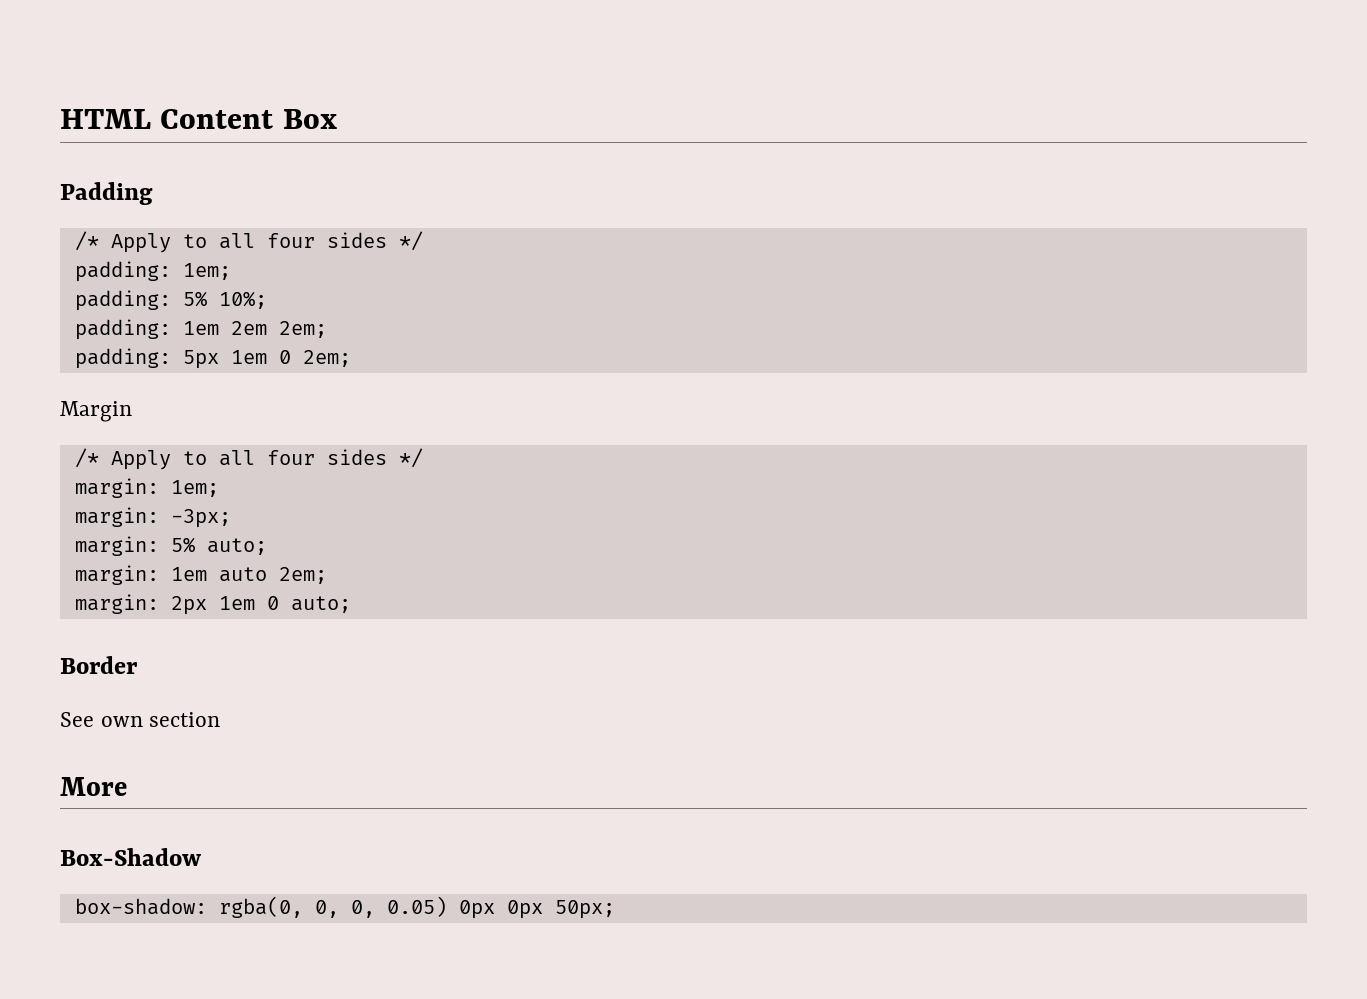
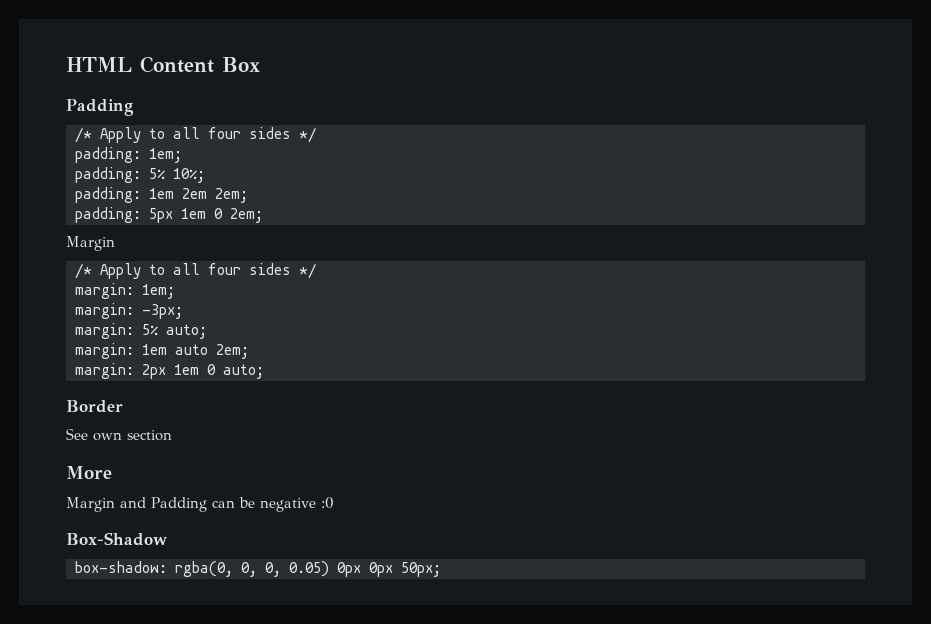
+ Margin and Padding can be negative :0

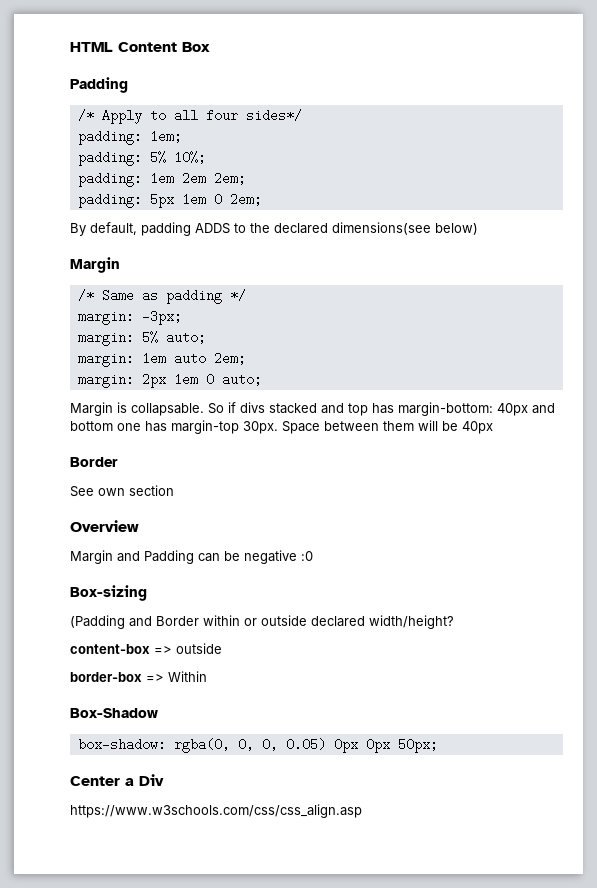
  HTML Content Box
  Padding
- /* Apply to all four sides */
+ /* Apply to all four sides*/
  padding: 5px 1em 0 2em;
+ By default, padding ADDS to the declared dimensions(see below)
  Margin
- /* Apply to all four sides */
- margin: 1em;
+ /* Same as padding */
+ Margin is collapsable. So if divs stacked and top has margin-bottom: 40px and bottom one has margin-top 30px. Space between them will be 40px
- More
+ Overview
+ Box-sizing
+ (Padding and Border within or outside declared width/height?
+ content-box => outside
+ border-box => Within
+ Center a Div
+ https://www.w3schools.com/css/css_align.asp

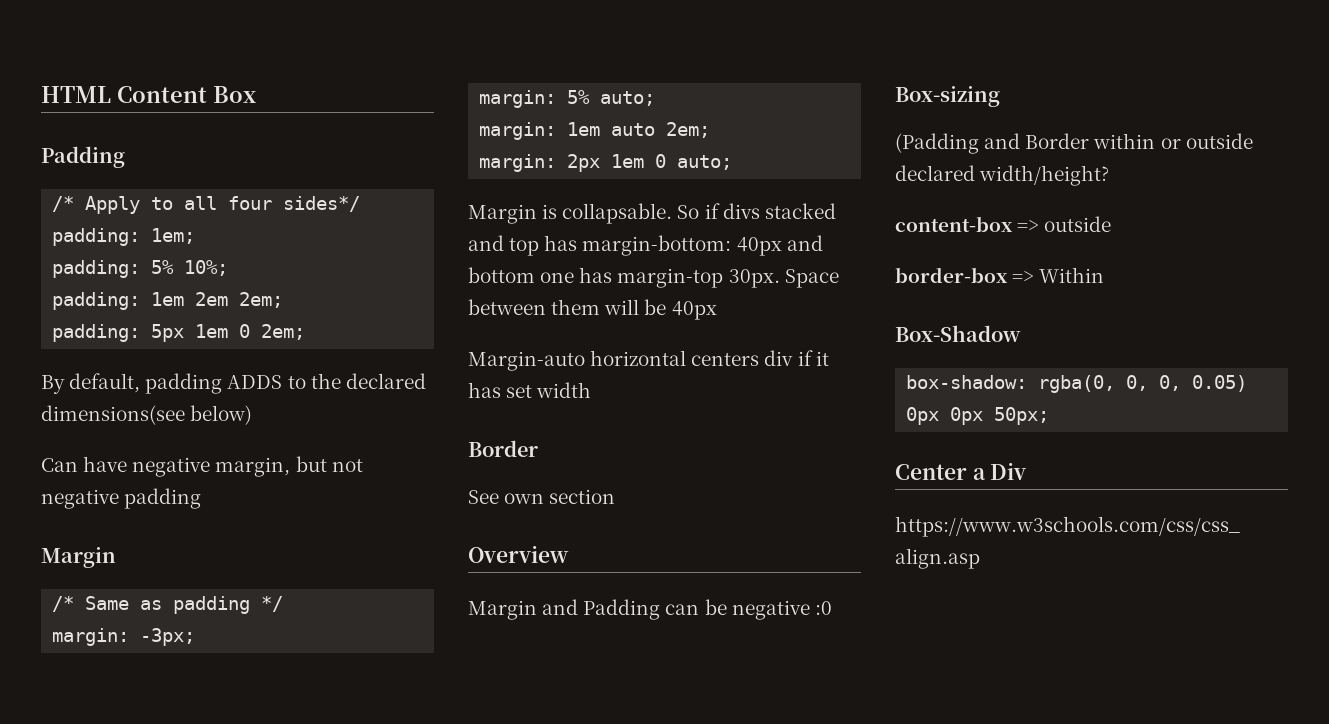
+ Can have negative margin, but not negative padding
+ Margin-auto horizontal centers div if it has set width

